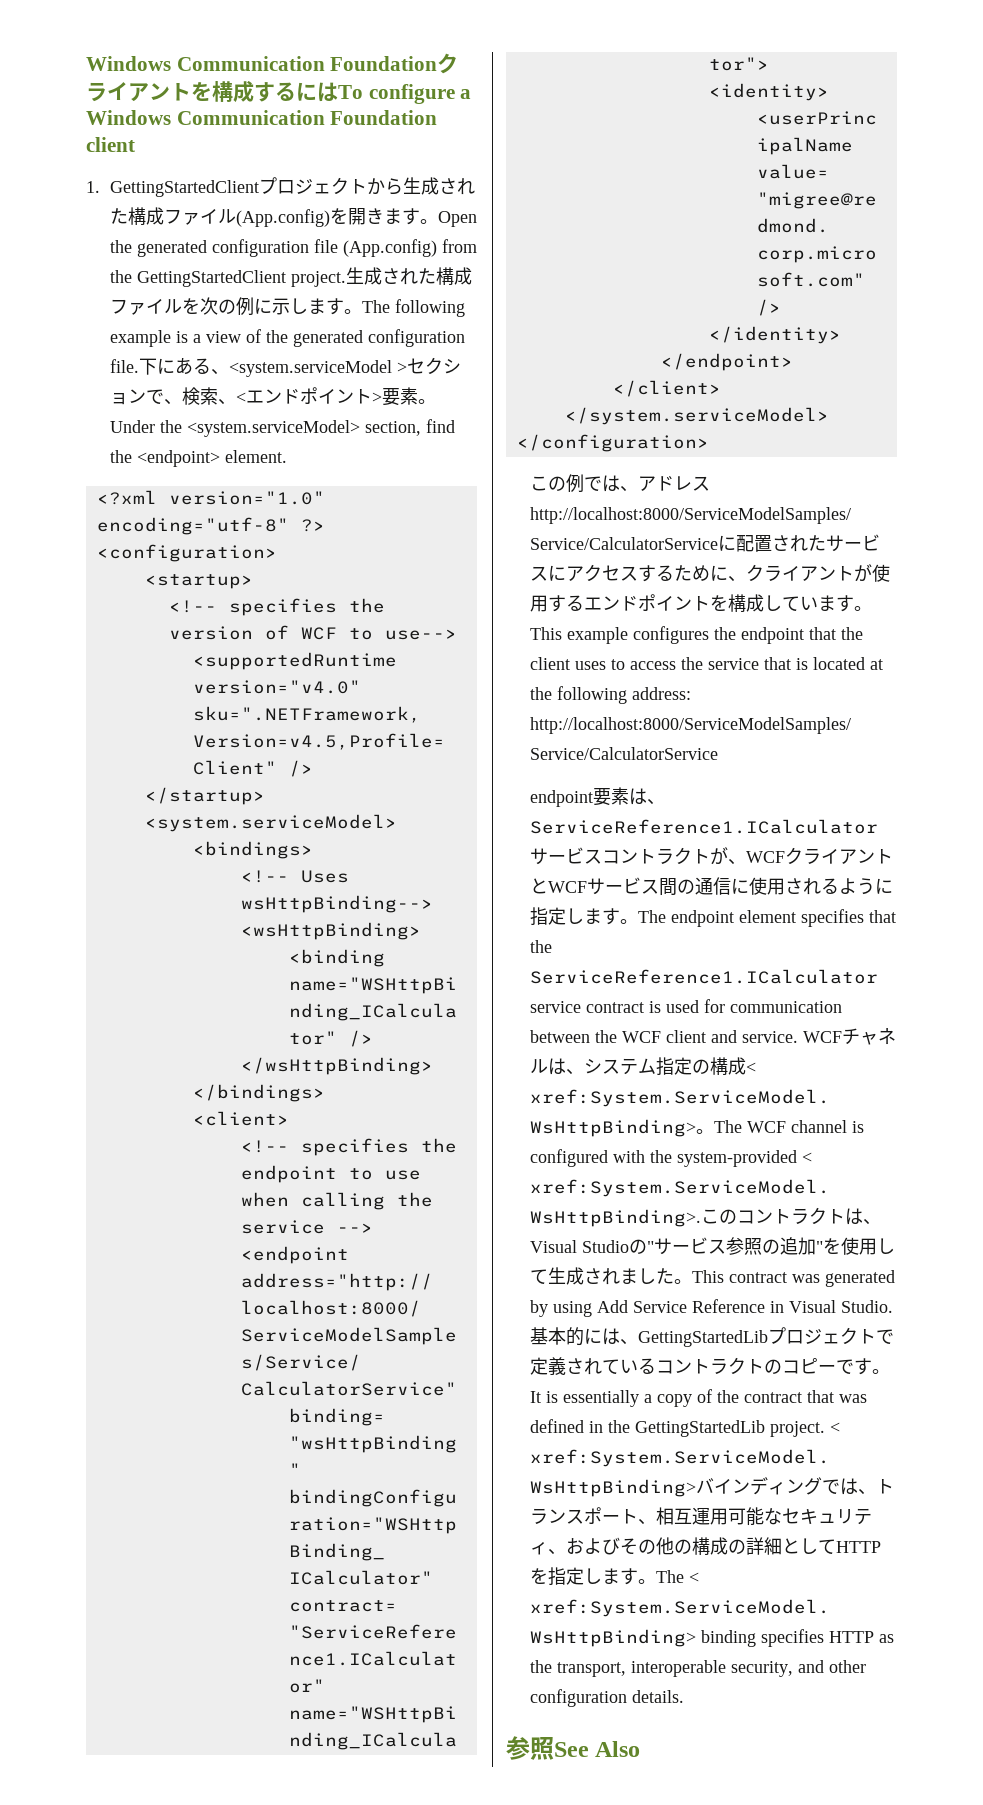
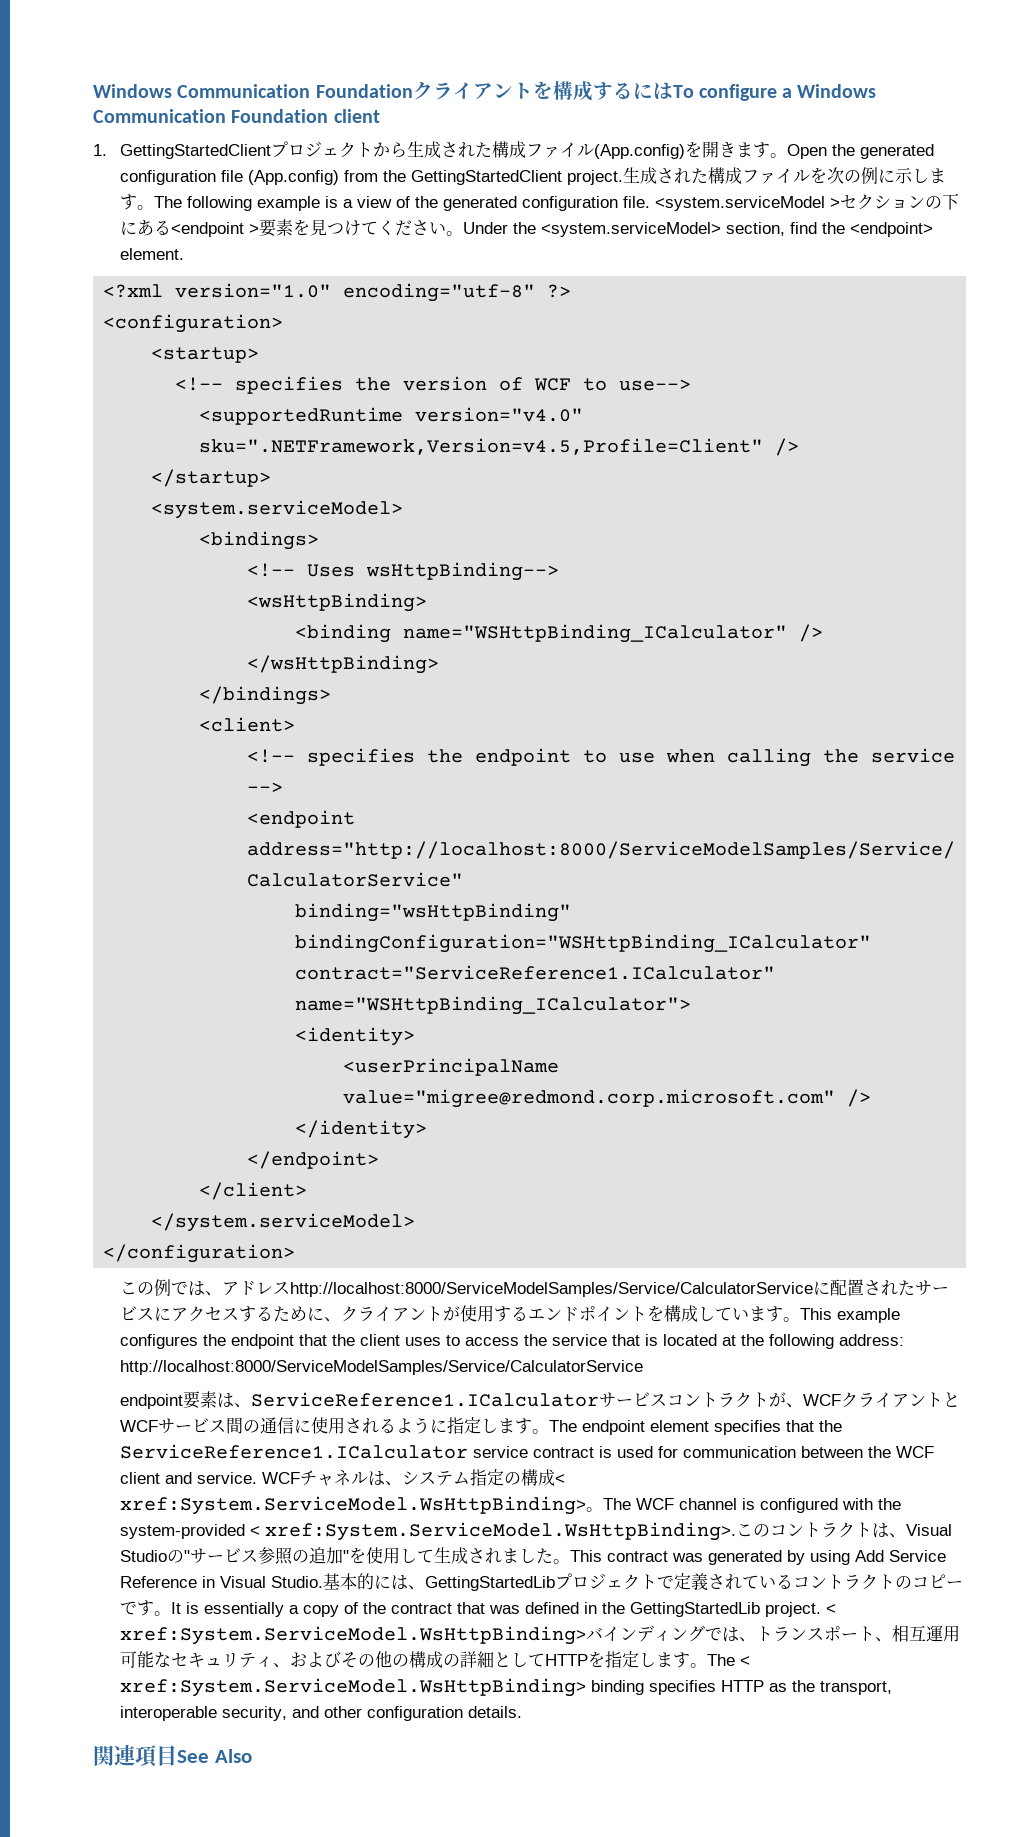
- 下にある、<system.serviceModel >セクションで、検索、<エンドポイント>要素。
+ <system.serviceModel >セクションの下にある<endpoint >要素を見つけてください。
- 参照See Also
+ 関連項目See Also

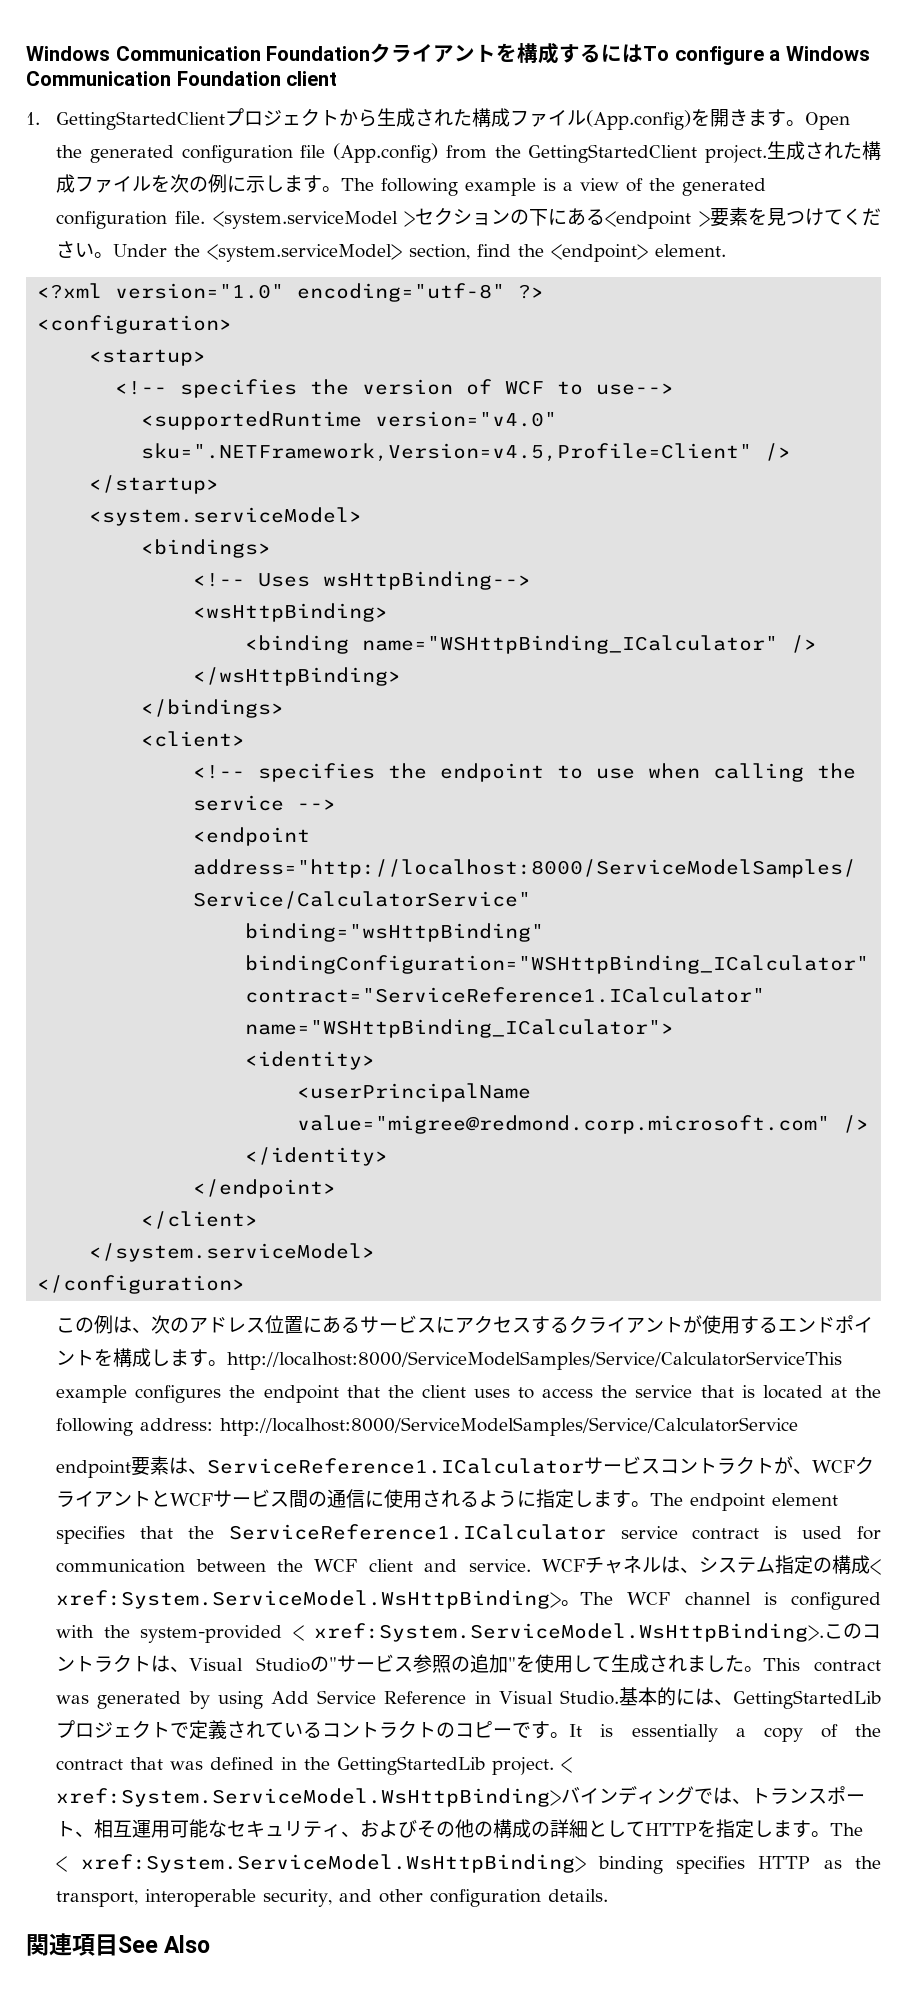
- この例では、アドレスhttp://localhost:8000/ServiceModelSamples/Service/CalculatorServiceに配置されたサービスにアクセスするために、クライアントが使用するエンドポイントを構成しています。This example configures the endpoint that the client uses to access the service that is located at the following address: http://localhost:8000/ServiceModelSamples/Service/CalculatorService
+ この例は、次のアドレス位置にあるサービスにアクセスするクライアントが使用するエンドポイントを構成します。http://localhost:8000/ServiceModelSamples/Service/CalculatorServiceThis example configures the endpoint that the client uses to access the service that is located at the following address: http://localhost:8000/ServiceModelSamples/Service/CalculatorService

